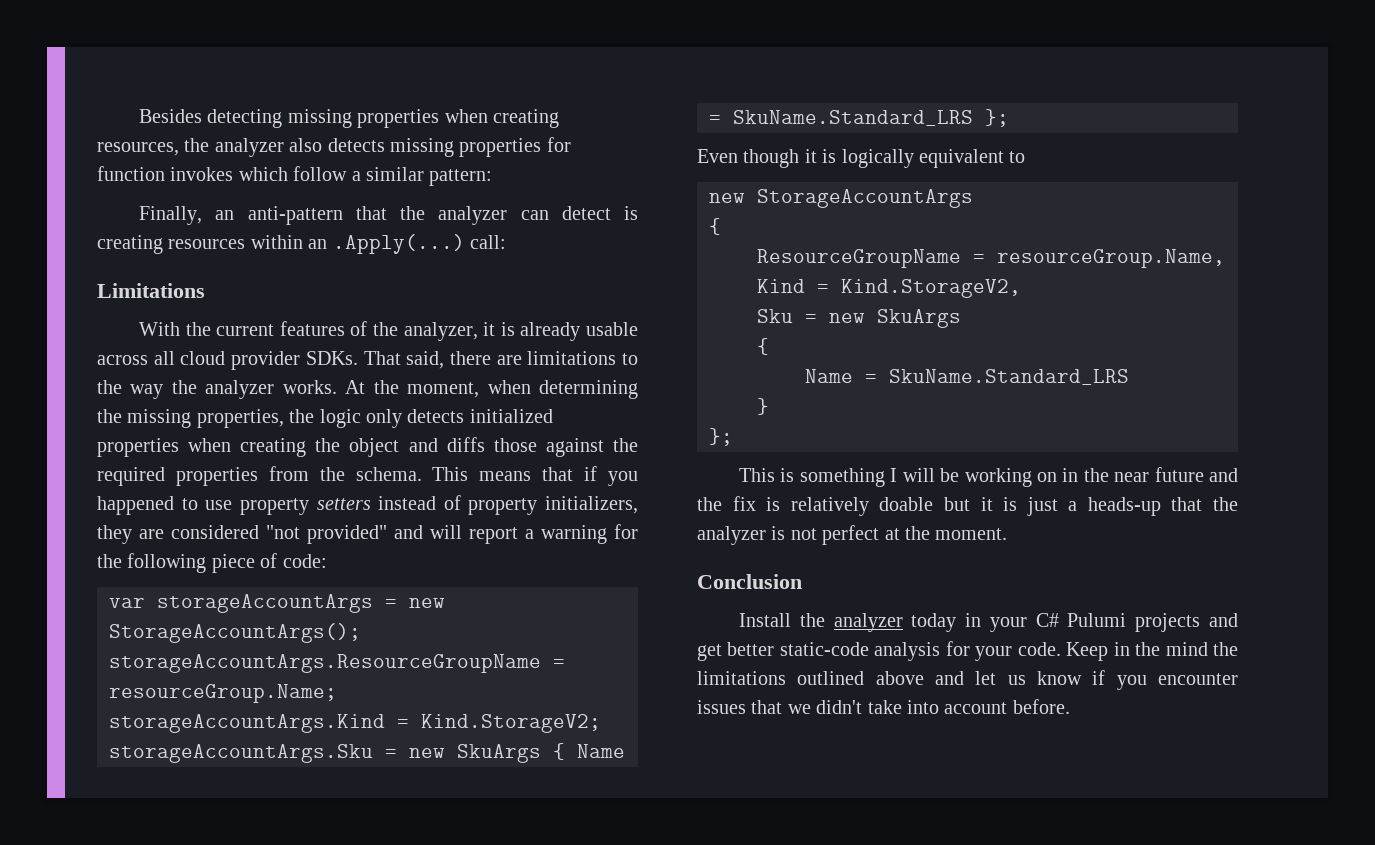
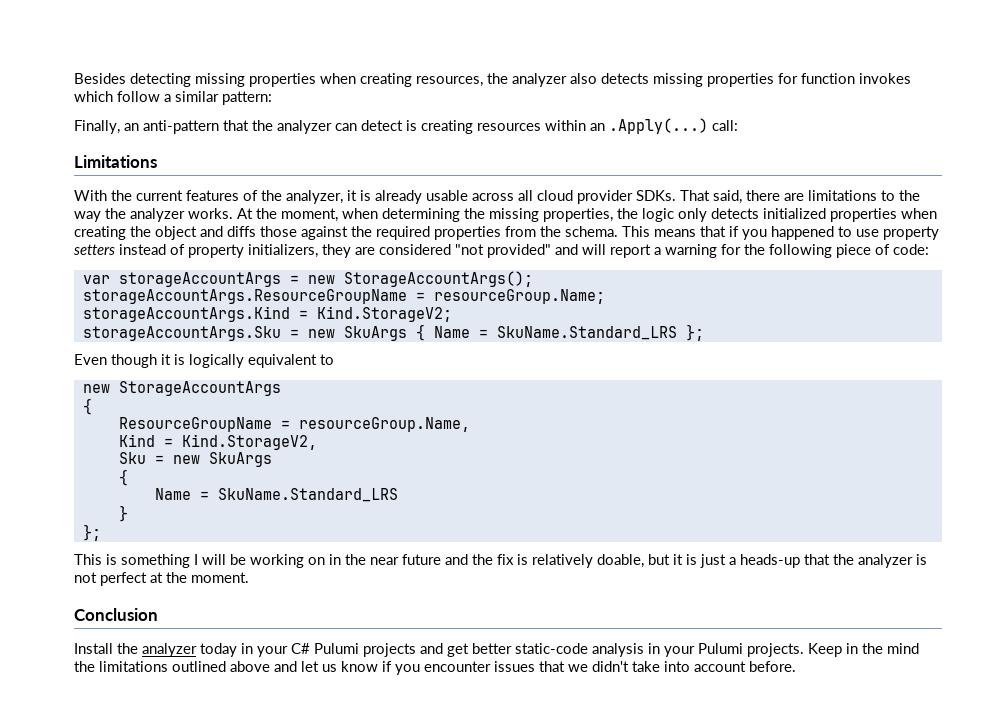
- This is something I will be working on in the near future and the fix is relatively doable but it is just a heads-up that the analyzer is not perfect at the moment.
+ This is something I will be working on in the near future and the fix is relatively doable, but it is just a heads-up that the analyzer is not perfect at the moment.
- Install the analyzer today in your C# Pulumi projects and get better static-code analysis for your code.
+ Install the analyzer today in your C# Pulumi projects and get better static-code analysis in your Pulumi projects.

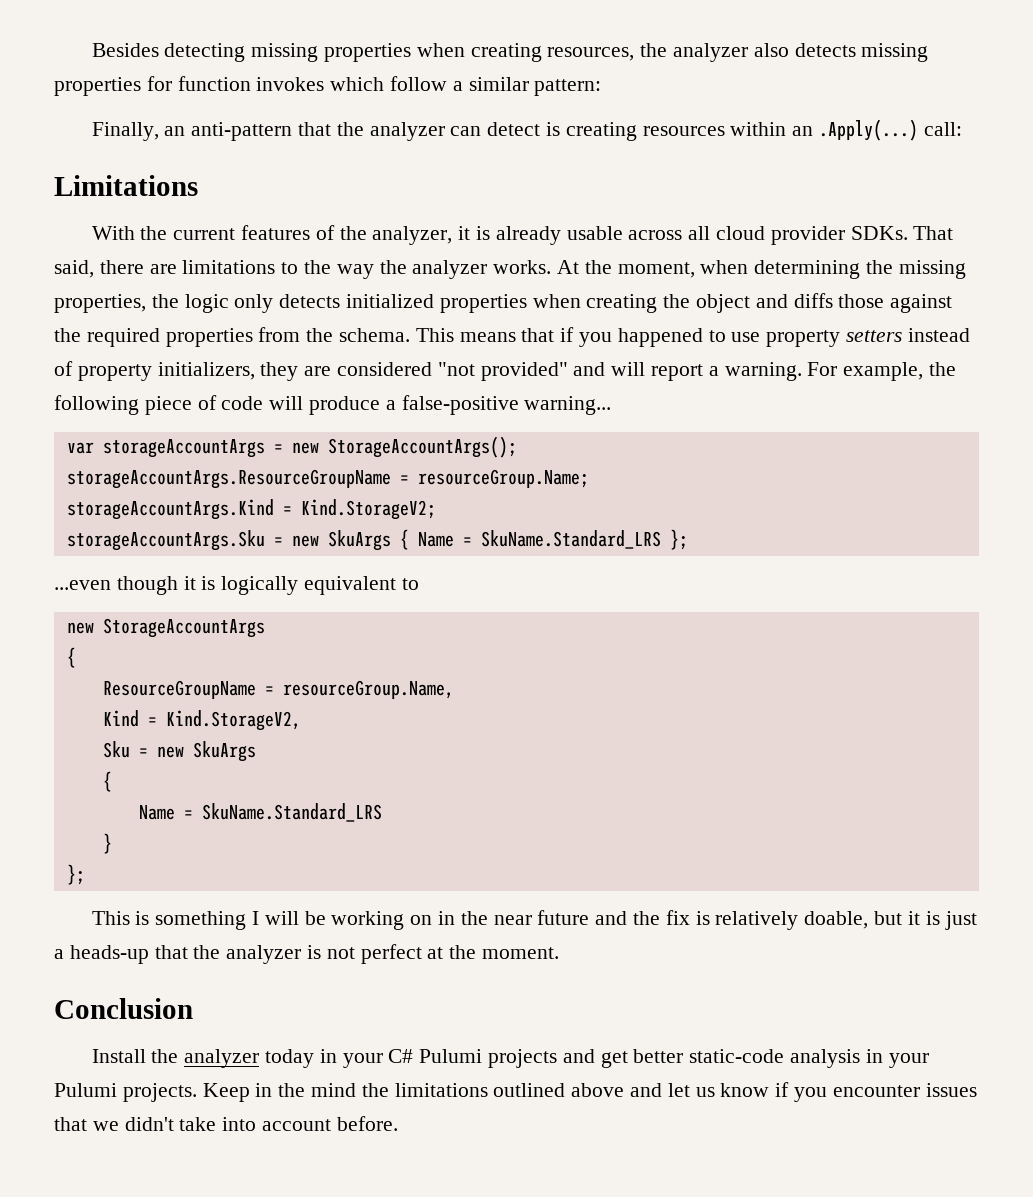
- This means that if you happened to use property setters instead of property initializers, they are considered "not provided" and will report a warning for the following piece of code:
+ This means that if you happened to use property setters instead of property initializers, they are considered "not provided" and will report a warning. For example, the following piece of code will produce a false-positive warning...
- Even though it is logically equivalent to
+ ...even though it is logically equivalent to

